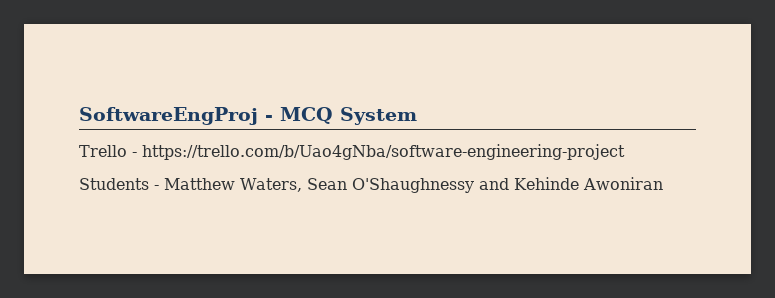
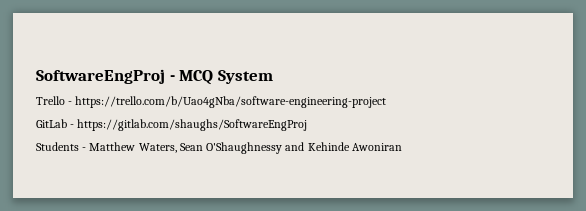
+ GitLab - https://gitlab.com/shaughs/SoftwareEngProj

